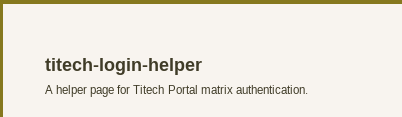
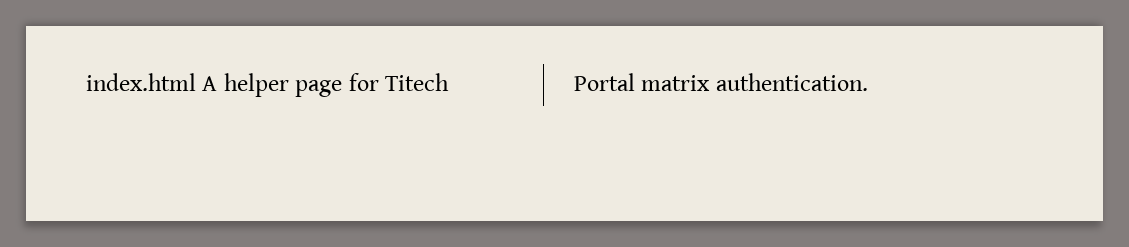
- titech-login-helper
- A helper page for Titech Portal matrix authentication.
+ index.html A helper page for Titech Portal matrix authentication.

